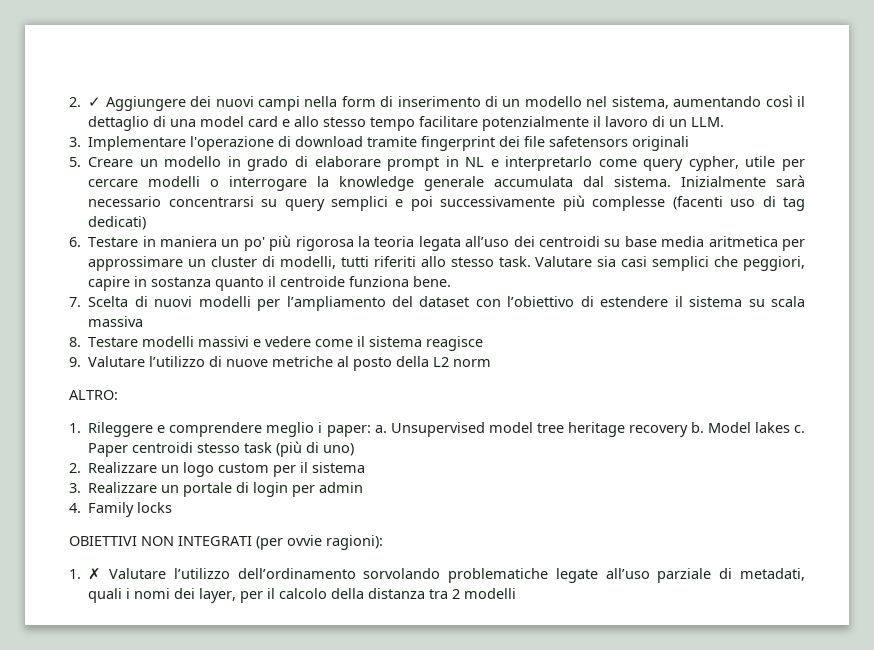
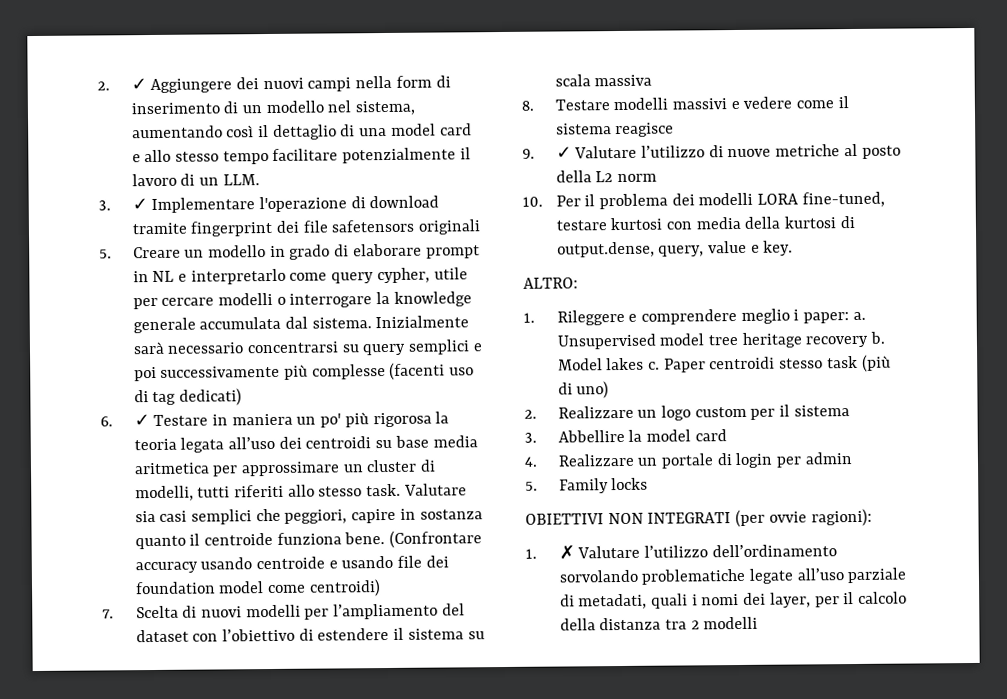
- 3. Implementare l'operazione di download tramite fingerprint dei file safetensors originali
+ 3. ✓ Implementare l'operazione di download tramite fingerprint dei file safetensors originali
- 6. Testare in maniera un po' più rigorosa la teoria legata all’uso dei centroidi su base media aritmetica per approssimare un cluster di modelli, tutti riferiti allo stesso task.
+ 6. ✓ Testare in maniera un po' più rigorosa la teoria legata all’uso dei centroidi su base media aritmetica per approssimare un cluster di modelli, tutti riferiti allo stesso task.
+ (Confrontare accuracy usando centroide e usando file dei foundation model come centroidi)
- 9. Valutare l’utilizzo di nuove metriche al posto della L2 norm
+ 9. ✓ Valutare l’utilizzo di nuove metriche al posto della L2 norm
+ 10. Per il problema dei modelli LORA fine-tuned, testare kurtosi con media della kurtosi di output.dense, query, value e key.
- 3. Realizzare un portale di login per admin
+ 3. Abbellire la model card
+ 4. Realizzare un portale di login per admin
- 4. Family locks
+ 5. Family locks

